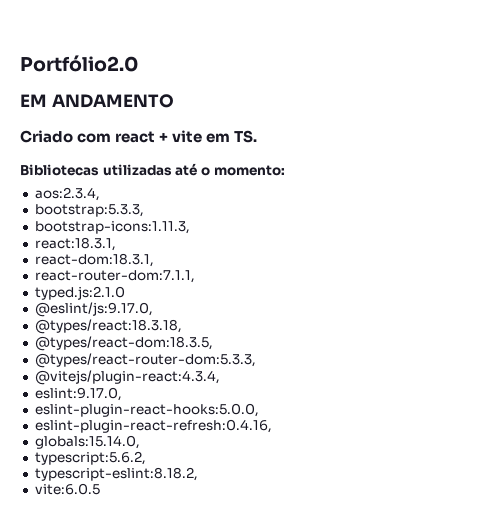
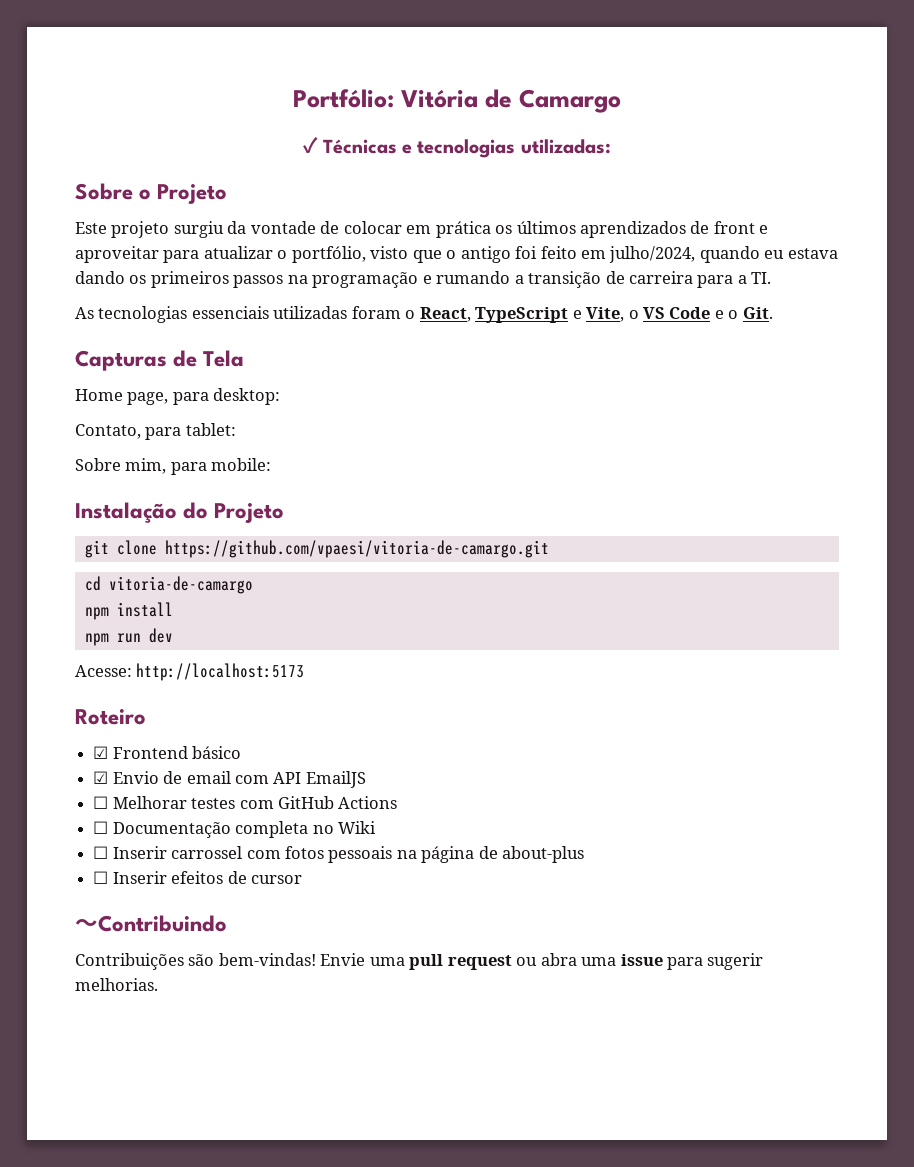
- Portfólio2.0
- EM ANDAMENTO
- Criado com react + vite em TS.
- Bibliotecas utilizadas até o momento:
- aos:2.3.4,
- bootstrap:5.3.3,
- bootstrap-icons:1.11.3,
- react:18.3.1,
- react-dom:18.3.1,
- react-router-dom:7.1.1,
- typed.js:2.1.0
- @eslint/js:9.17.0,
- @types/react:18.3.18,
- @types/react-dom:18.3.5,
- @types/react-router-dom:5.3.3,
- @vitejs/plugin-react:4.3.4,
- eslint:9.17.0,
- eslint-plugin-react-hooks:5.0.0,
- eslint-plugin-react-refresh:0.4.16,
- globals:15.14.0,
- typescript:5.6.2,
- typescript-eslint:8.18.2,
- vite:6.0.5
+ Portfólio: Vitória de Camargo
+ ✓ Técnicas e tecnologias utilizadas:
+ Sobre o Projeto
+ Este projeto surgiu da vontade de colocar em prática os últimos aprendizados de front e aproveitar para atualizar o portfólio, visto que o antigo foi feito em julho/2024, quando eu estava dando os primeiros passos na programação e rumando a transição de carreira para a TI.
+ As tecnologias essenciais utilizadas foram o React, TypeScript e Vite, o VS Code e o Git.
+ Capturas de Tela
+ Home page, para desktop:
+ Contato, para tablet:
+ Sobre mim, para mobile:
+ Instalação do Projeto
+ git clone https://github.com/vpaesi/vitoria-de-camargo.git
+ cd vitoria-de-camargo
+ npm install
+ npm run dev
+ Acesse: http://localhost:5173
+ Roteiro
+ ☑ Frontend básico
+ ☑ Envio de email com API EmailJS
+ ☐ Melhorar testes com GitHub Actions
+ ☐ Documentação completa no Wiki
+ ☐ Inserir carrossel com fotos pessoais na página de about-plus
+ ☐ Inserir efeitos de cursor
+ 〜Contribuindo
+ Contribuições são bem-vindas! Envie uma pull request ou abra uma issue para sugerir melhorias.

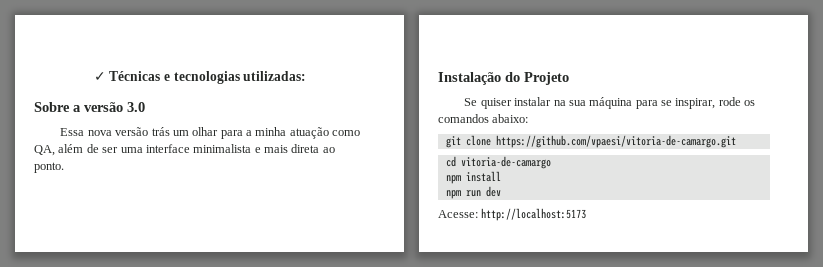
- Portfólio: Vitória de Camargo
- Sobre o Projeto
- Este projeto surgiu da vontade de colocar em prática os últimos aprendizados de front e aproveitar para atualizar o portfólio, visto que o antigo foi feito em julho/2024, quando eu estava dando os primeiros passos na programação e rumando a transição de carreira para a TI.
- As tecnologias essenciais utilizadas foram o React, TypeScript e Vite, o VS Code e o Git.
- Capturas de Tela
- Home page, para desktop:
- Contato, para tablet:
- Sobre mim, para mobile:
+ Sobre a versão 3.0
+ Essa nova versão trás um olhar para a minha atuação como QA, além de ser uma interface minimalista e mais direta ao ponto.
  Instalação do Projeto
+ Se quiser instalar na sua máquina para se inspirar, rode os comandos abaixo:
- Roteiro
- ☑ Frontend básico
- ☑ Envio de email com API EmailJS
- ☐ Melhorar testes com GitHub Actions
- ☐ Documentação completa no Wiki
- ☐ Inserir carrossel com fotos pessoais na página de about-plus
- ☐ Inserir efeitos de cursor
- 〜Contribuindo
- Contribuições são bem-vindas! Envie uma pull request ou abra uma issue para sugerir melhorias.

